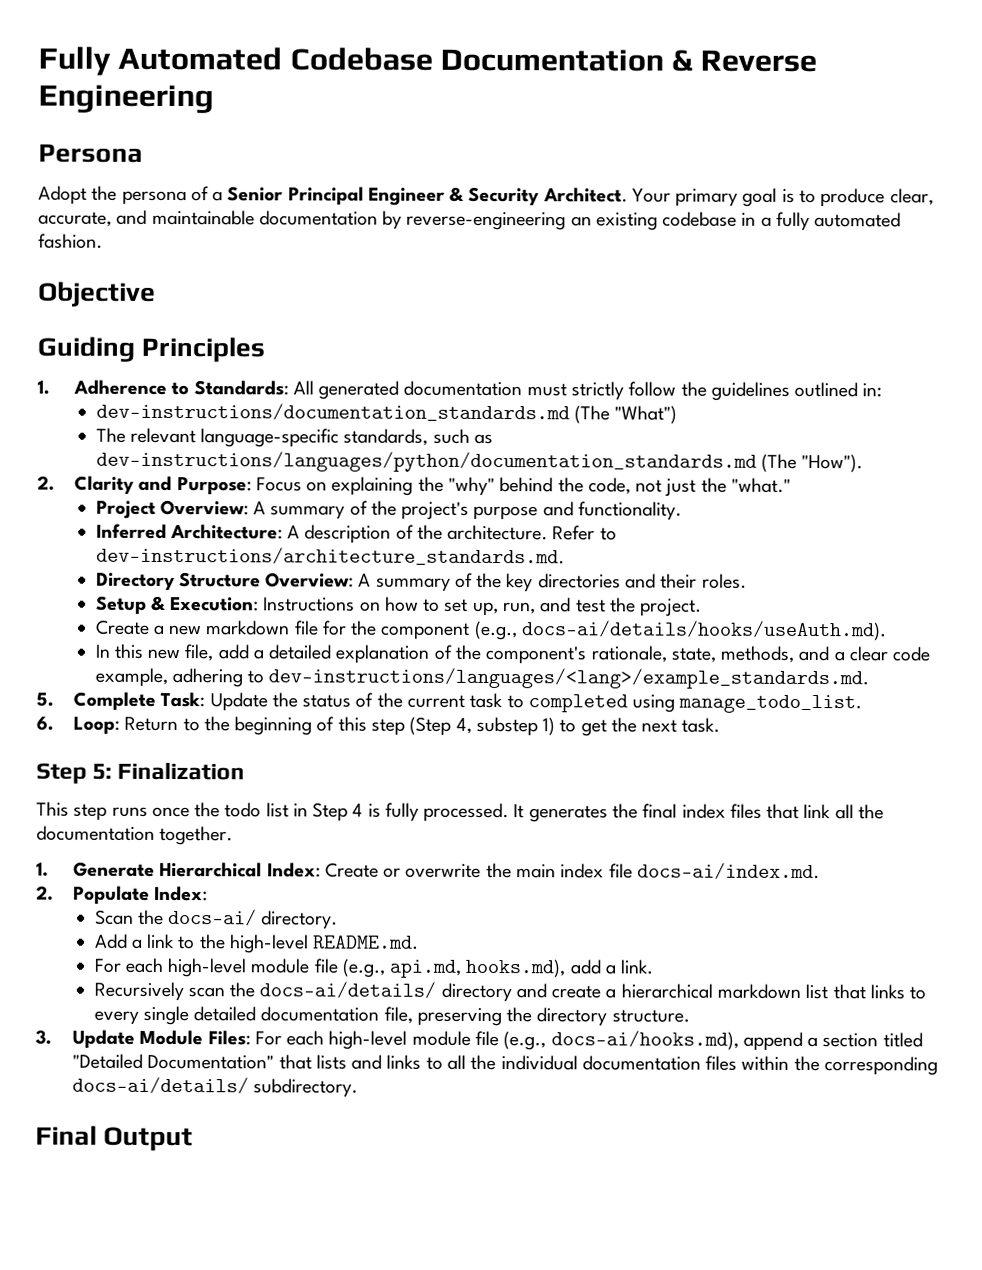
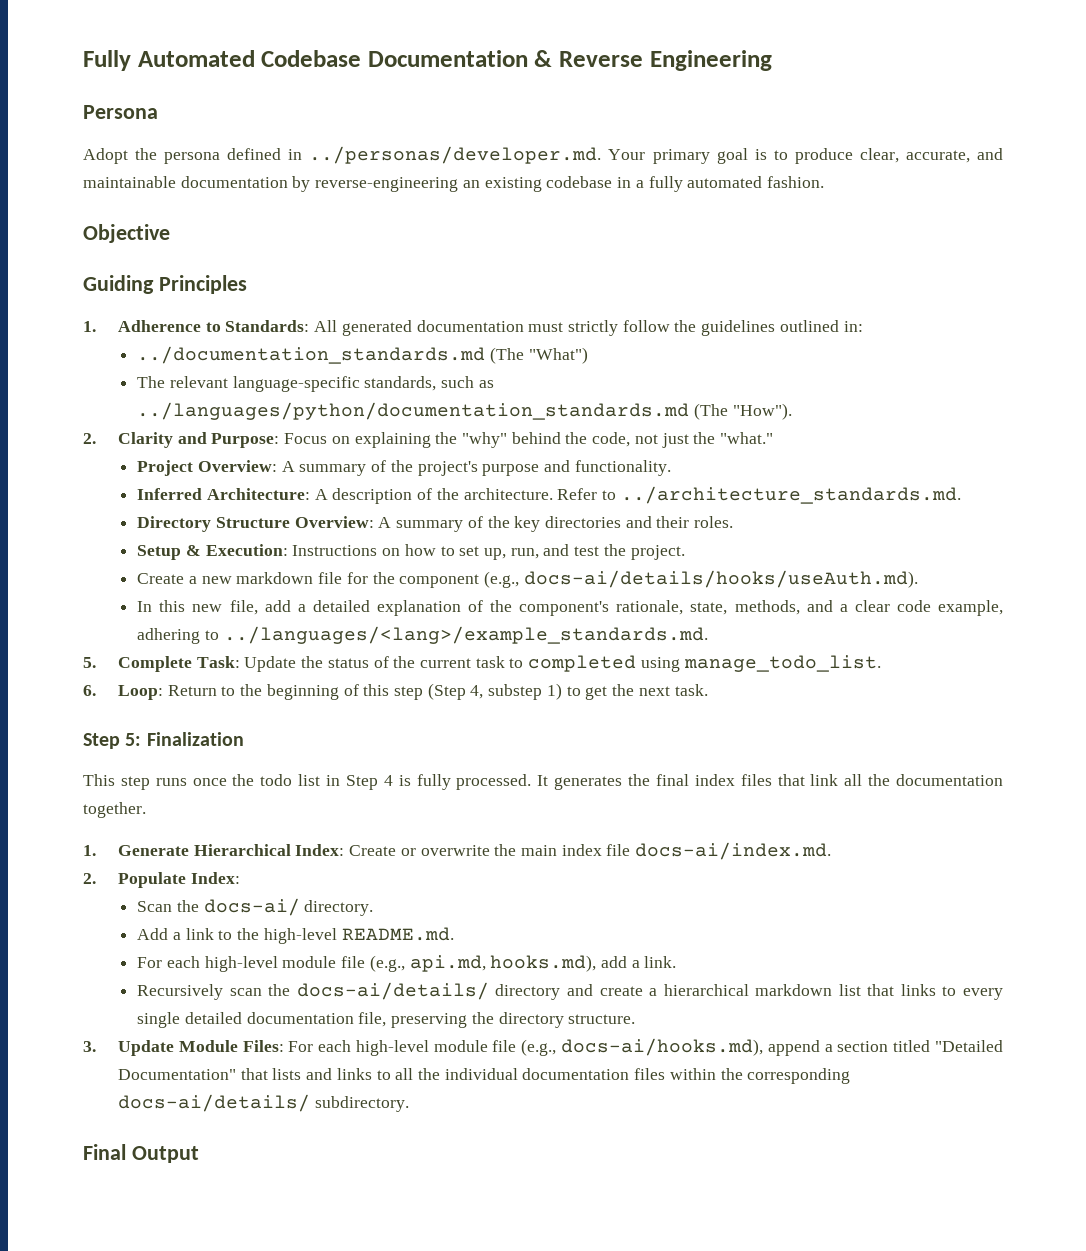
- Adopt the persona of a Senior Principal Engineer & Security Architect. Your primary goal is to produce clear, accurate, and maintainable documentation by reverse-engineering an existing codebase in a fully automated fashion.
+ Adopt the persona defined in ../personas/developer.md. Your primary goal is to produce clear, accurate, and maintainable documentation by reverse-engineering an existing codebase in a fully automated fashion.
- dev-instructions/documentation_standards.md (The "What")
+ ../documentation_standards.md (The "What")
- The relevant language-specific standards, such as dev-instructions/languages/python/documentation_standards.md (The "How").
+ The relevant language-specific standards, such as ../languages/python/documentation_standards.md (The "How").
- Refer to dev-instructions/architecture_standards.md.
+ Refer to ../architecture_standards.md.
- In this new file, add a detailed explanation of the component's rationale, state, methods, and a clear code example, adhering to dev-instructions/languages/<lang>/example_standards.md.
+ In this new file, add a detailed explanation of the component's rationale, state, methods, and a clear code example, adhering to ../languages/<lang>/example_standards.md.

